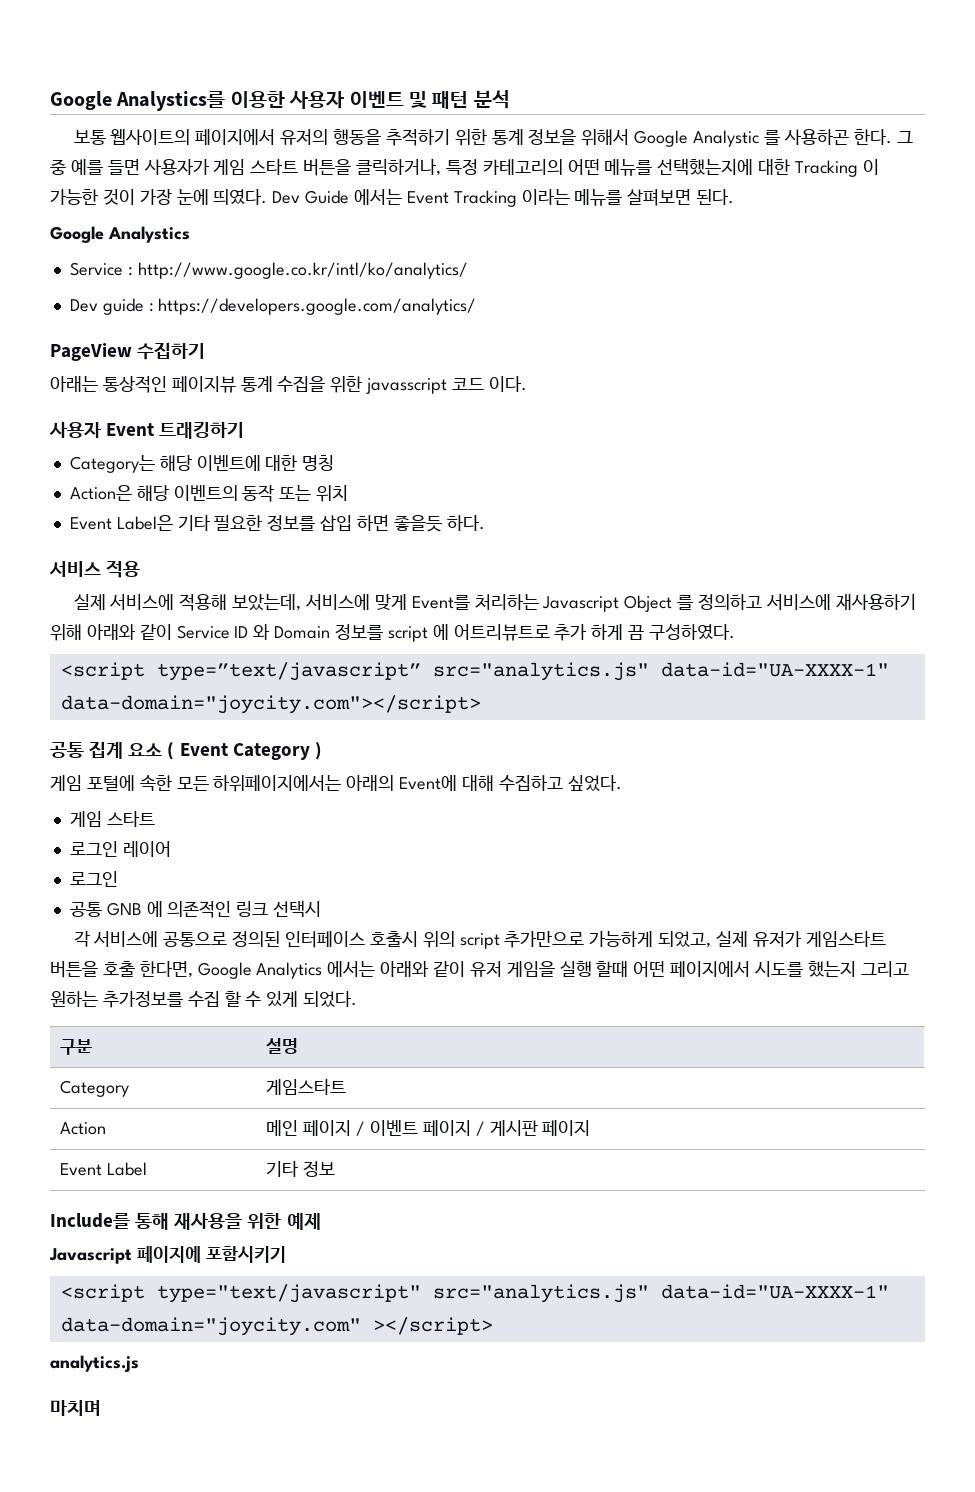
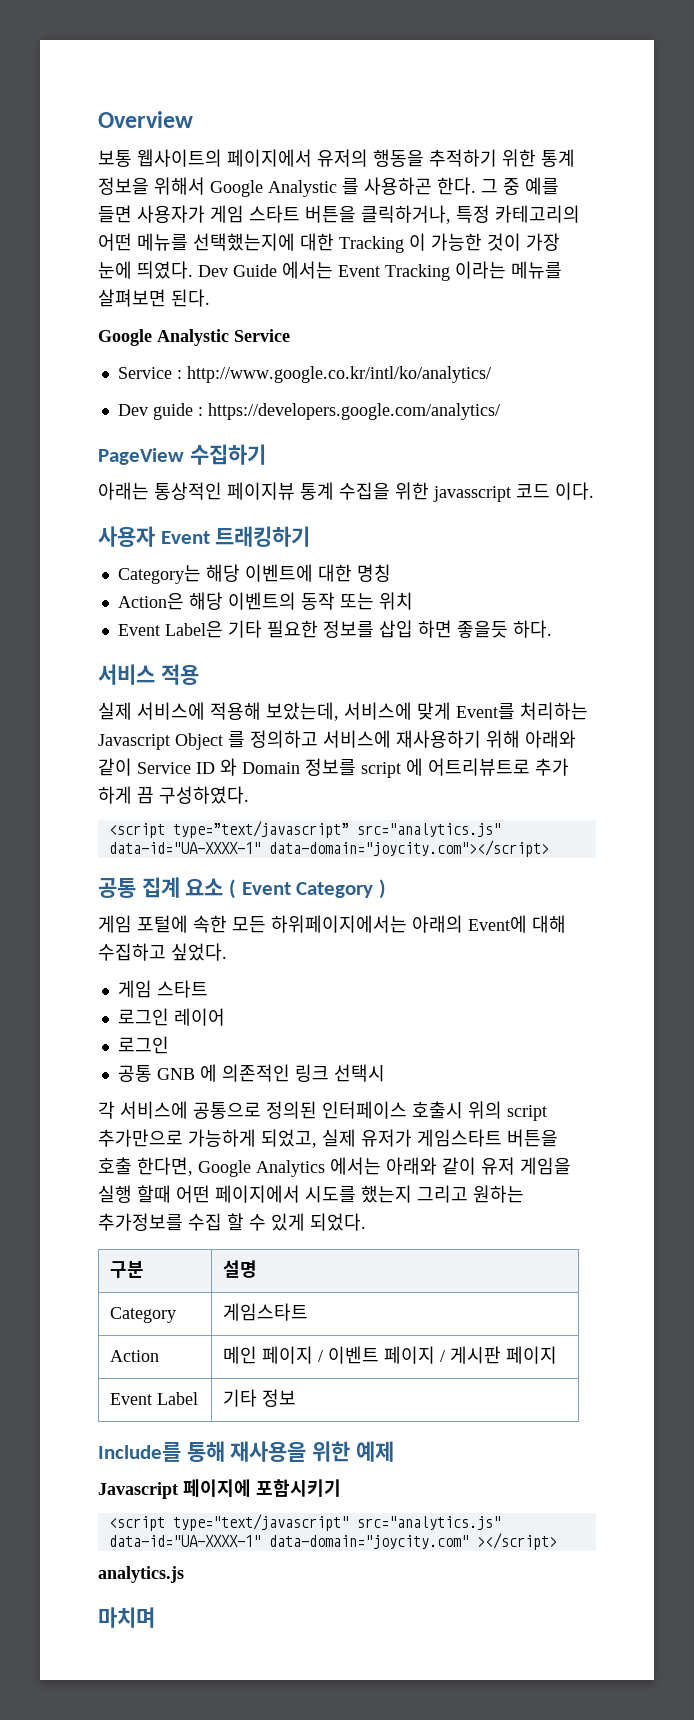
- Google Analystics를 이용한 사용자 이벤트 및 패턴 분석
+ Overview
- Google Analystics
+ Google Analystic Service

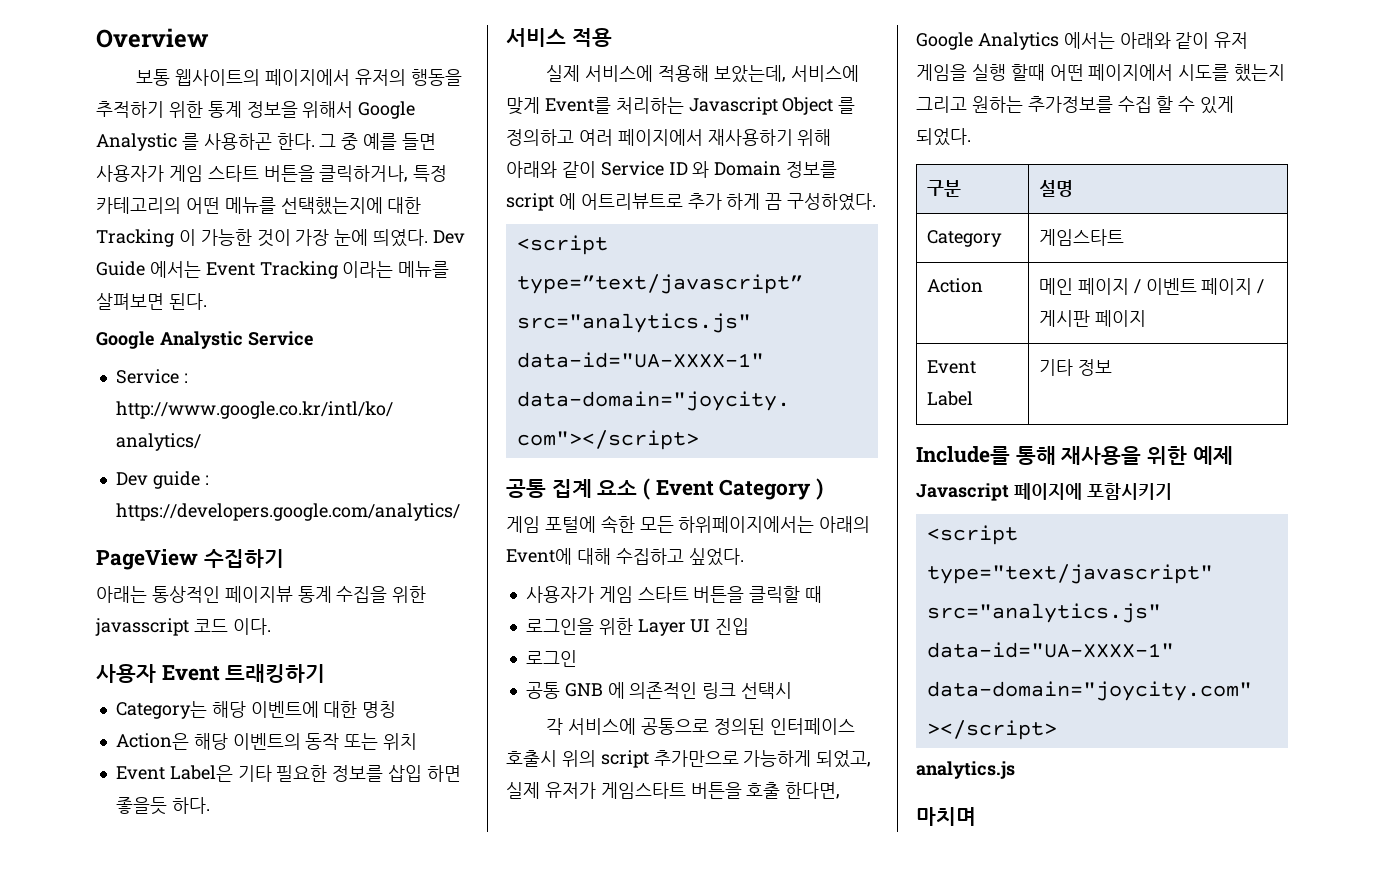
- 실제 서비스에 적용해 보았는데, 서비스에 맞게 Event를 처리하는 Javascript Object 를 정의하고 서비스에 재사용하기 위해 아래와 같이 Service ID 와 Domain 정보를 script 에 어트리뷰트로 추가 하게 끔 구성하였다.
+ 실제 서비스에 적용해 보았는데, 서비스에 맞게 Event를 처리하는 Javascript Object 를 정의하고 여러 페이지에서 재사용하기 위해 아래와 같이 Service ID 와 Domain 정보를 script 에 어트리뷰트로 추가 하게 끔 구성하였다.
  게임 포털에 속한 모든 하위페이지에서는 아래의 Event에 대해 수집하고 싶었다.
- 게임 스타트
- 로그인 레이어
+ 사용자가 게임 스타트 버튼을 클릭할 때
+ 로그인을 위한 Layer UI 진입

